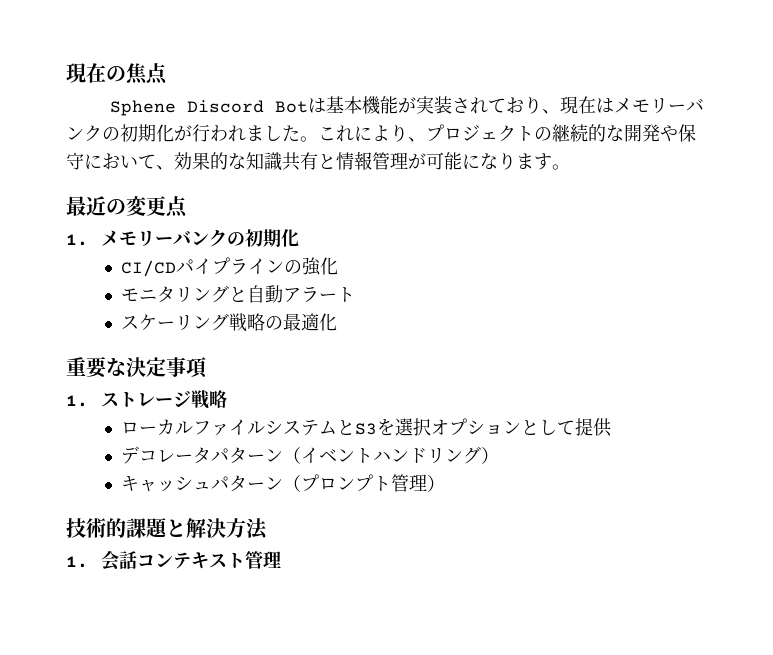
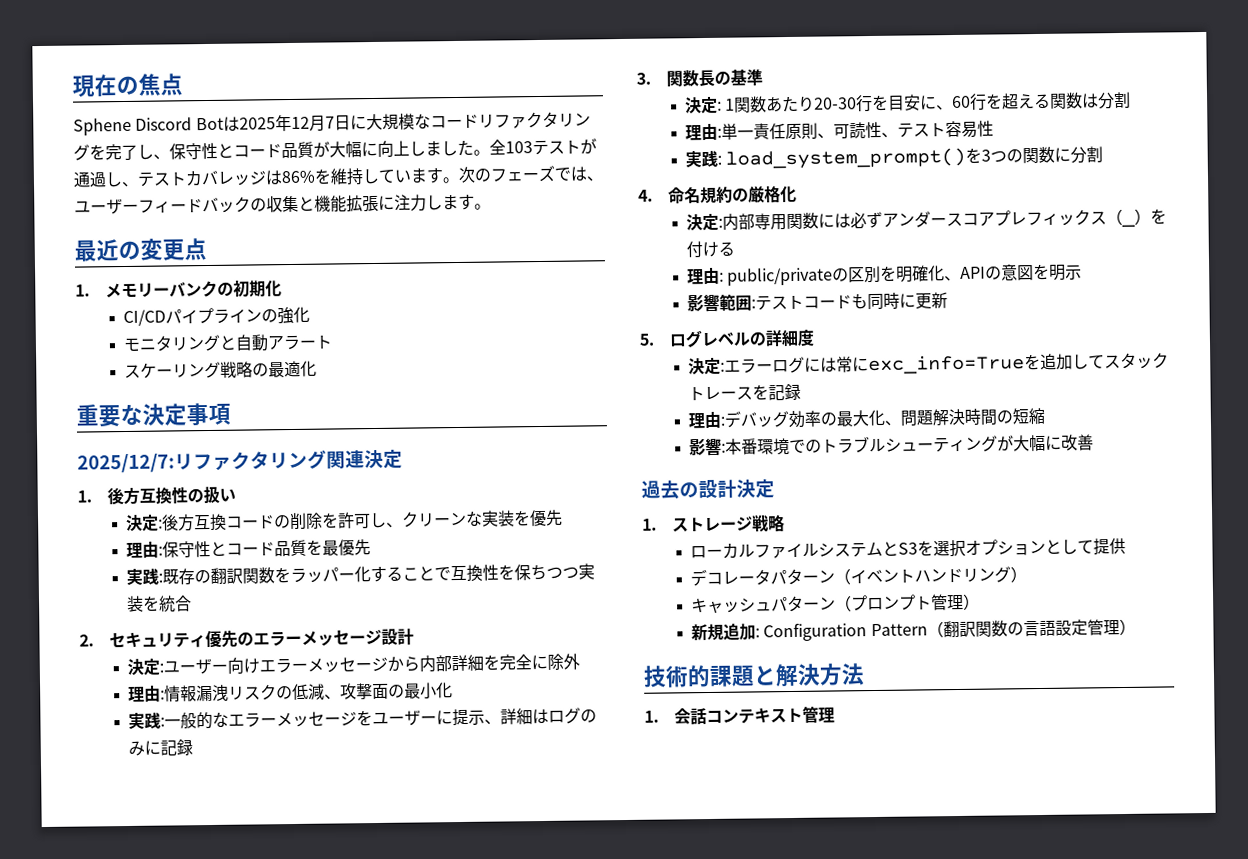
- Sphene Discord Botは基本機能が実装されており、現在はメモリーバンクの初期化が行われました。これにより、プロジェクトの継続的な開発や保守において、効果的な知識共有と情報管理が可能になります。
+ Sphene Discord Botは2025年12月7日に大規模なコードリファクタリングを完了し、保守性とコード品質が大幅に向上しました。全103テストが通過し、テストカバレッジは86%を維持しています。次のフェーズでは、ユーザーフィードバックの収集と機能拡張に注力します。
+ 2025/12/7:リファクタリング関連決定
+ 1.後方互換性の扱い
+ 決定:後方互換コードの削除を許可し、クリーンな実装を優先
+ 理由:保守性とコード品質を最優先
+ 実践:既存の翻訳関数をラッパー化することで互換性を保ちつつ実装を統合
+ 2.セキュリティ優先のエラーメッセージ設計
+ 決定:ユーザー向けエラーメッセージから内部詳細を完全に除外
+ 理由:情報漏洩リスクの低減、攻撃面の最小化
+ 実践:一般的なエラーメッセージをユーザーに提示、詳細はログのみに記録
+ 3.関数長の基準
+ 決定: 1関数あたり20-30行を目安に、60行を超える関数は分割
+ 理由:単一責任原則、可読性、テスト容易性
+ 実践: load_system_prompt()を3つの関数に分割
+ 4.命名規約の厳格化
+ 決定:内部専用関数には必ずアンダースコアプレフィックス（_）を付ける
+ 理由: public/privateの区別を明確化、APIの意図を明示
+ 影響範囲:テストコードも同時に更新
+ 5.ログレベルの詳細度
+ 決定:エラーログには常にexc_info=Trueを追加してスタックトレースを記録
+ 理由:デバッグ効率の最大化、問題解決時間の短縮
+ 影響:本番環境でのトラブルシューティングが大幅に改善
+ 過去の設計決定
+ 新規追加: Configuration Pattern（翻訳関数の言語設定管理）

